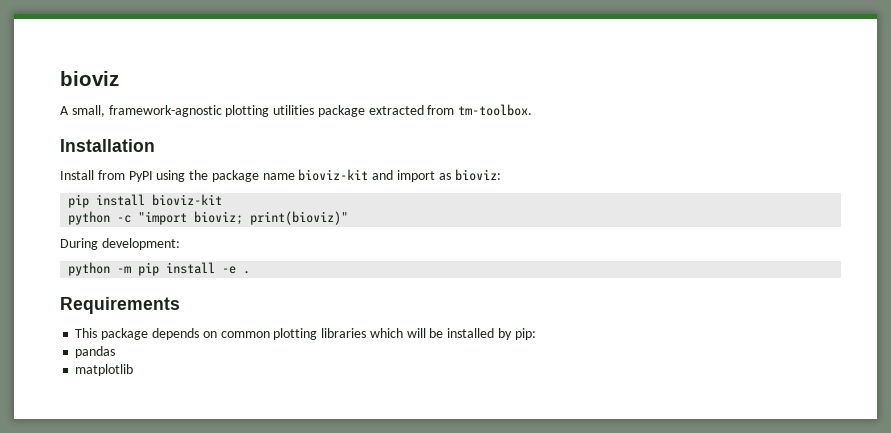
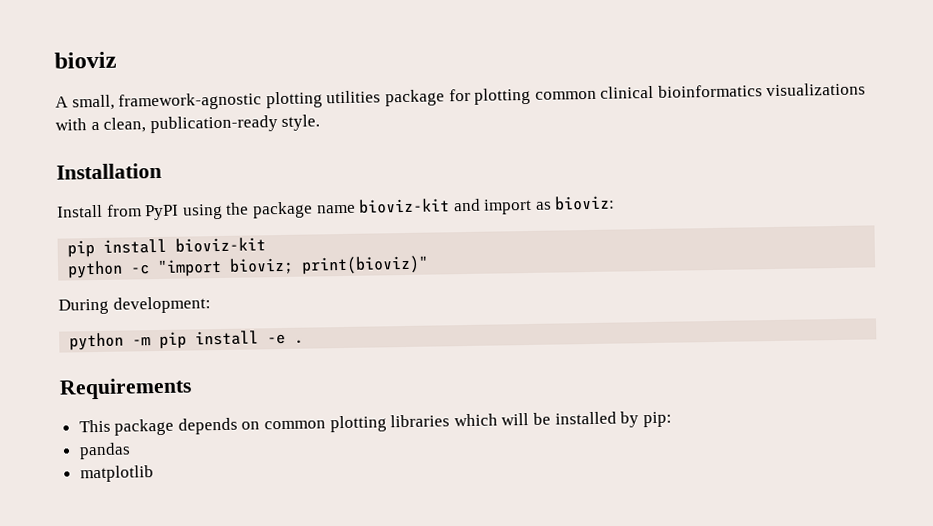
- A small, framework-agnostic plotting utilities package extracted from tm-toolbox.
+ A small, framework-agnostic plotting utilities package for plotting common clinical bioinformatics visualizations with a clean, publication-ready style.

